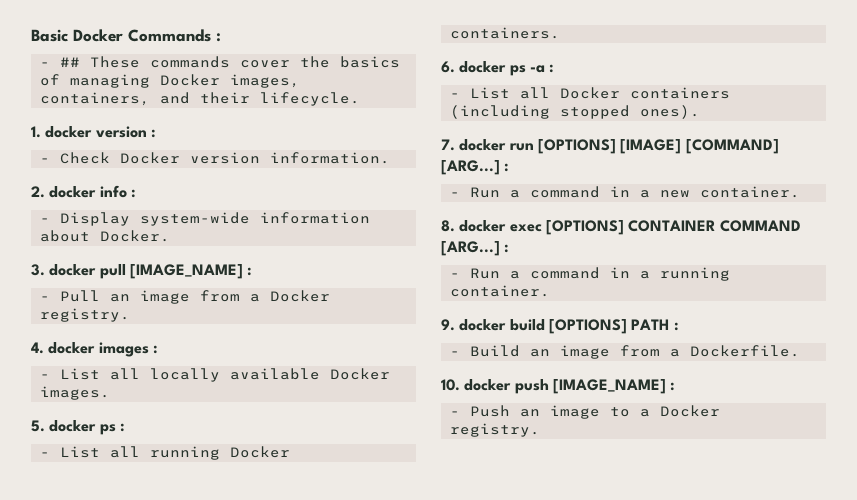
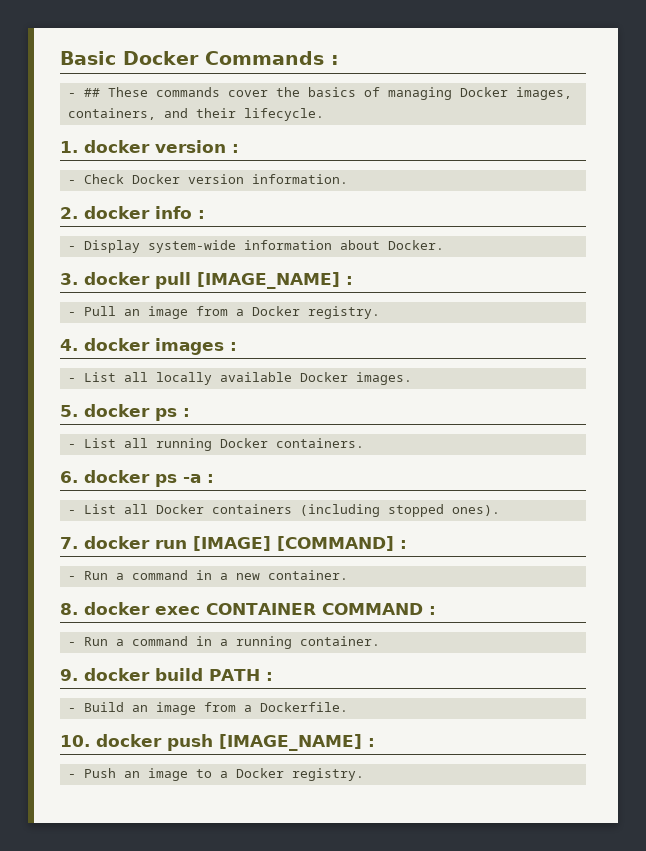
- 7. docker run [OPTIONS] [IMAGE] [COMMAND] [ARG...] :
+ 7. docker run [IMAGE] [COMMAND] :
- 8. docker exec [OPTIONS] CONTAINER COMMAND [ARG...] :
+ 8. docker exec CONTAINER COMMAND :
- 9. docker build [OPTIONS] PATH :
+ 9. docker build PATH :

